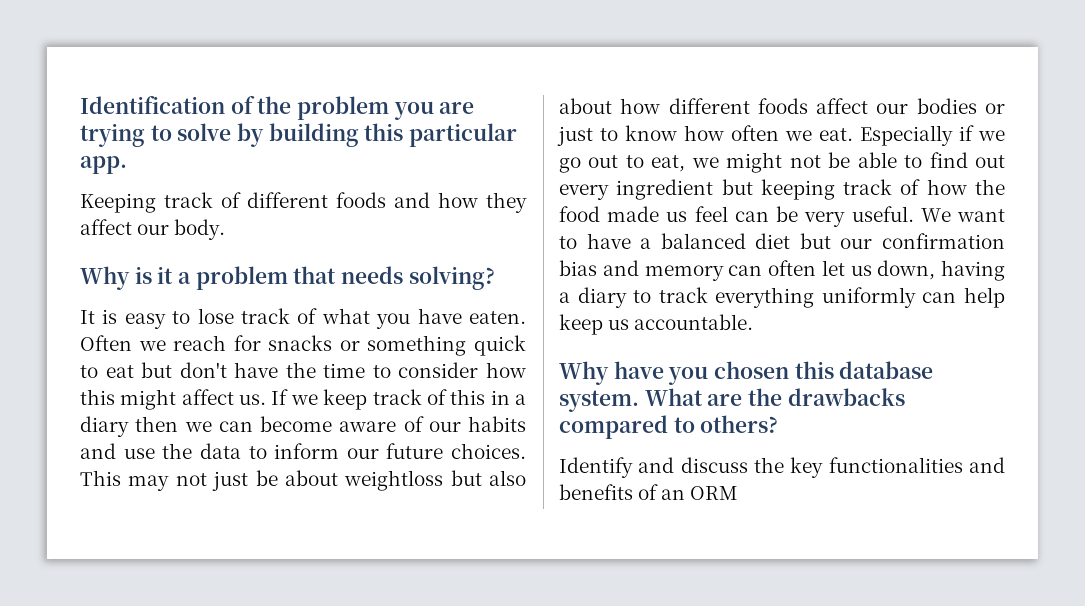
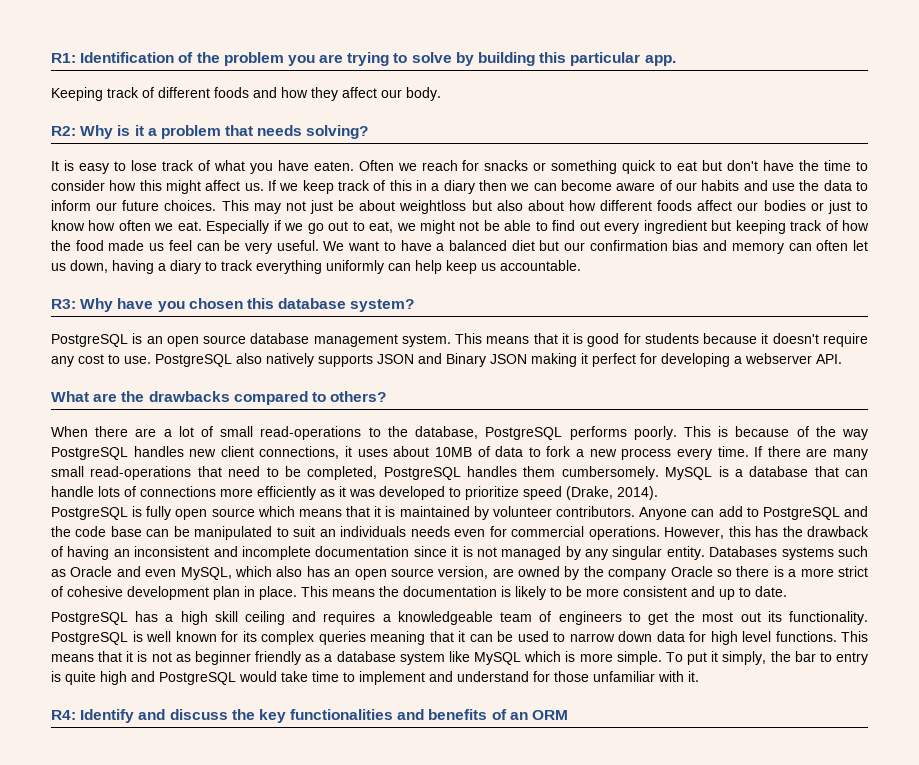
- Identification of the problem you are trying to solve by building this particular app.
+ R1: Identification of the problem you are trying to solve by building this particular app.
- Why is it a problem that needs solving?
+ R2: Why is it a problem that needs solving?
- Why have you chosen this database system. What are the drawbacks compared to others?
+ R3: Why have you chosen this database system?
+ PostgreSQL is an open source database management system. This means that it is good for students because it doesn't require any cost to use. PostgreSQL also natively supports JSON and Binary JSON making it perfect for developing a webserver API.
+ What are the drawbacks compared to others?
- Identify and discuss the key functionalities and benefits of an ORM
+ When there are a lot of small read-operations to the database, PostgreSQL performs poorly. This is because of the way PostgreSQL handles new client connections, it uses about 10MB of data to fork a new process every time. If there are many small read-operations that need to be completed, PostgreSQL handles them cumbersomely. MySQL is a database that can handle lots of connections more efficiently as it was developed to prioritize speed (Drake, 2014).
+ PostgreSQL is fully open source which means that it is maintained by volunteer contributors. Anyone can add to PostgreSQL and the code base can be manipulated to suit an individuals needs even for commercial operations. However, this has the drawback of having an inconsistent and incomplete documentation since it is not managed by any singular entity. Databases systems such as Oracle and even MySQL, which also has an open source version, are owned by the company Oracle so there is a more strict of cohesive development plan in place. This means the documentation is likely to be more consistent and up to date.
+ PostgreSQL has a high skill ceiling and requires a knowledgeable team of engineers to get the most out its functionality. PostgreSQL is well known for its complex queries meaning that it can be used to narrow down data for high level functions. This means that it is not as beginner friendly as a database system like MySQL which is more simple. To put it simply, the bar to entry is quite high and PostgreSQL would take time to implement and understand for those unfamiliar with it.
+ R4: Identify and discuss the key functionalities and benefits of an ORM

